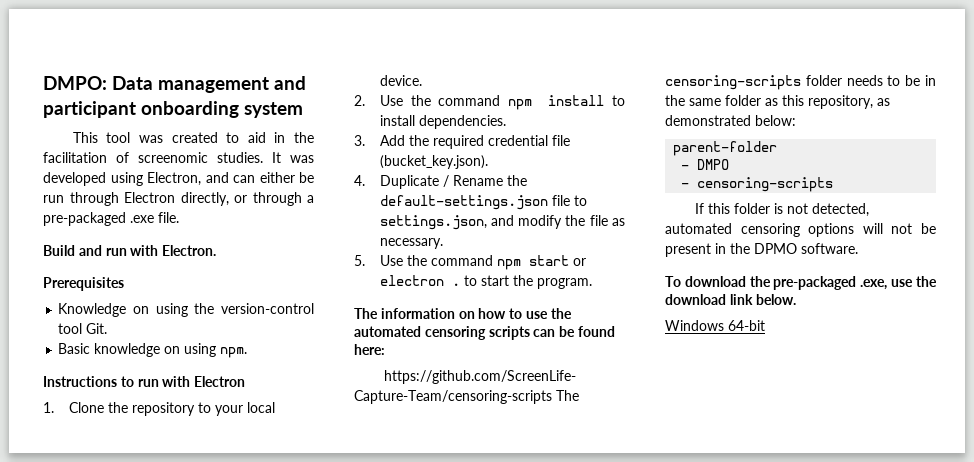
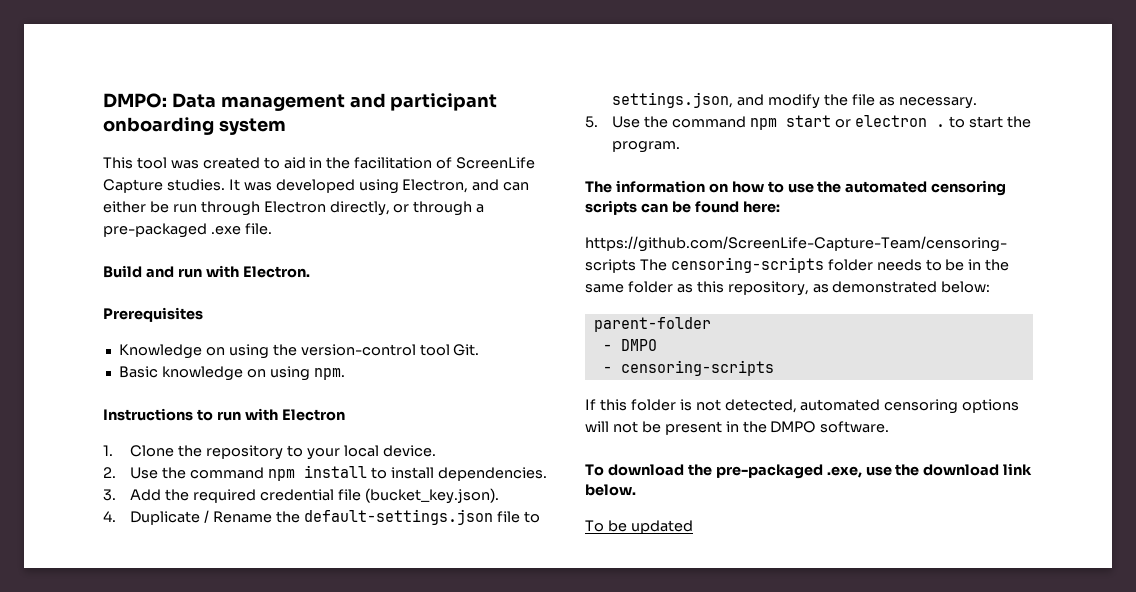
- This tool was created to aid in the facilitation of screenomic studies.
+ This tool was created to aid in the facilitation of ScreenLife Capture studies.
- If this folder is not detected, automated censoring options will not be present in the DPMO software.
+ If this folder is not detected, automated censoring options will not be present in the DMPO software.
- Windows 64-bit
+ To be updated

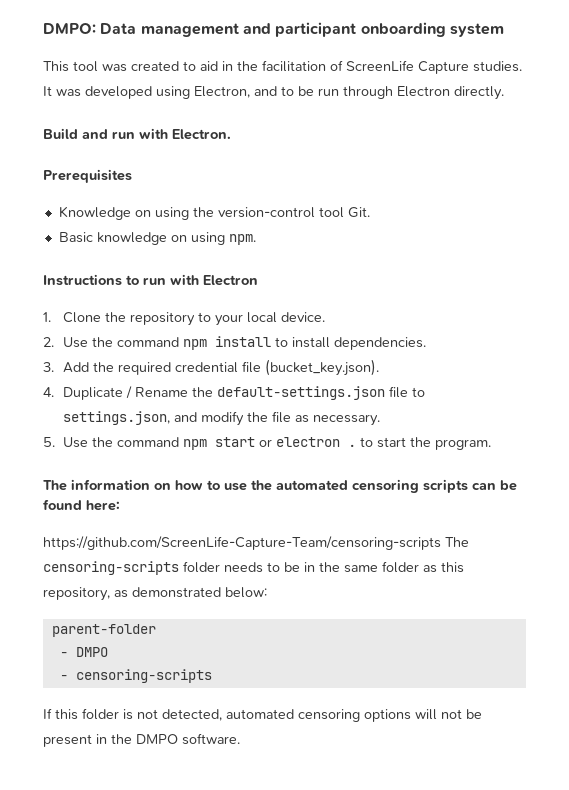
- It was developed using Electron, and can either be run through Electron directly, or through a pre-packaged .exe file.
+ It was developed using Electron, and to be run through Electron directly.
- To download the pre-packaged .exe, use the download link below.
- To be updated

